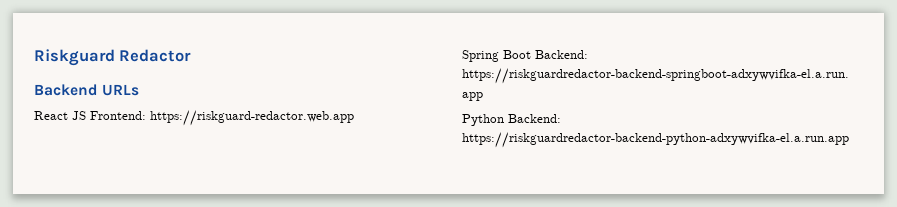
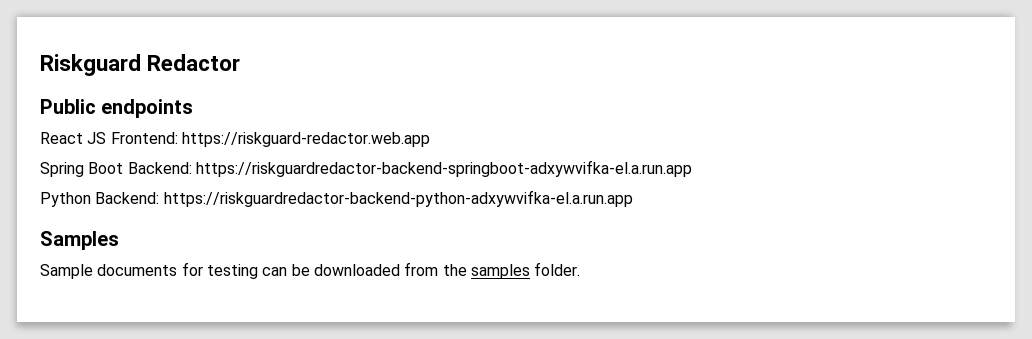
- Backend URLs
+ Public endpoints
+ Samples
+ Sample documents for testing can be downloaded from the samples folder.

